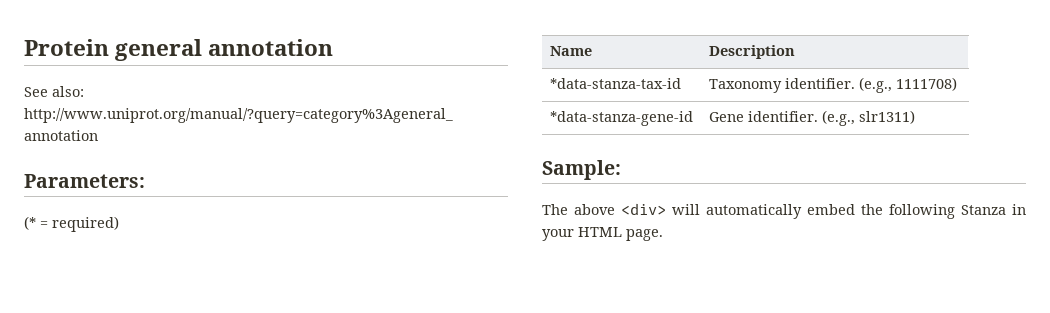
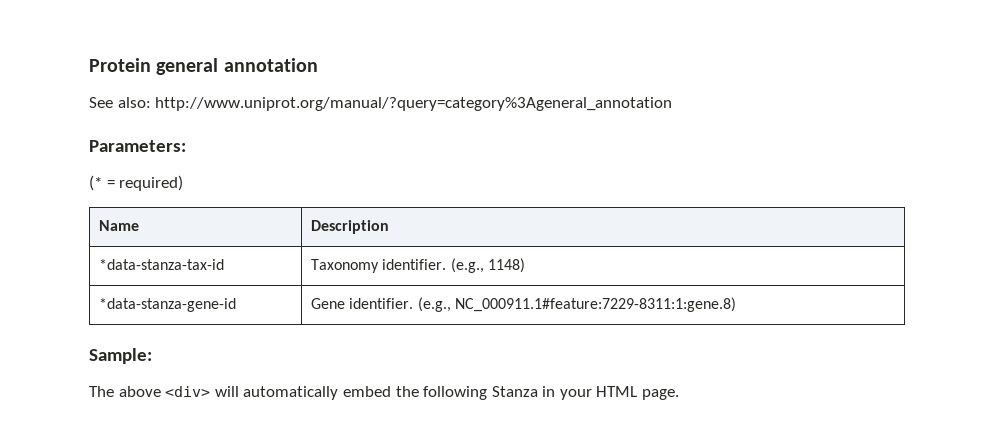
- *data-stanza-tax-id | Taxonomy identifier. (e.g., 1111708)
+ *data-stanza-tax-id | Taxonomy identifier. (e.g., 1148)
- *data-stanza-gene-id | Gene identifier. (e.g., slr1311)
+ *data-stanza-gene-id | Gene identifier. (e.g., NC_000911.1#feature:7229-8311:1:gene.8)

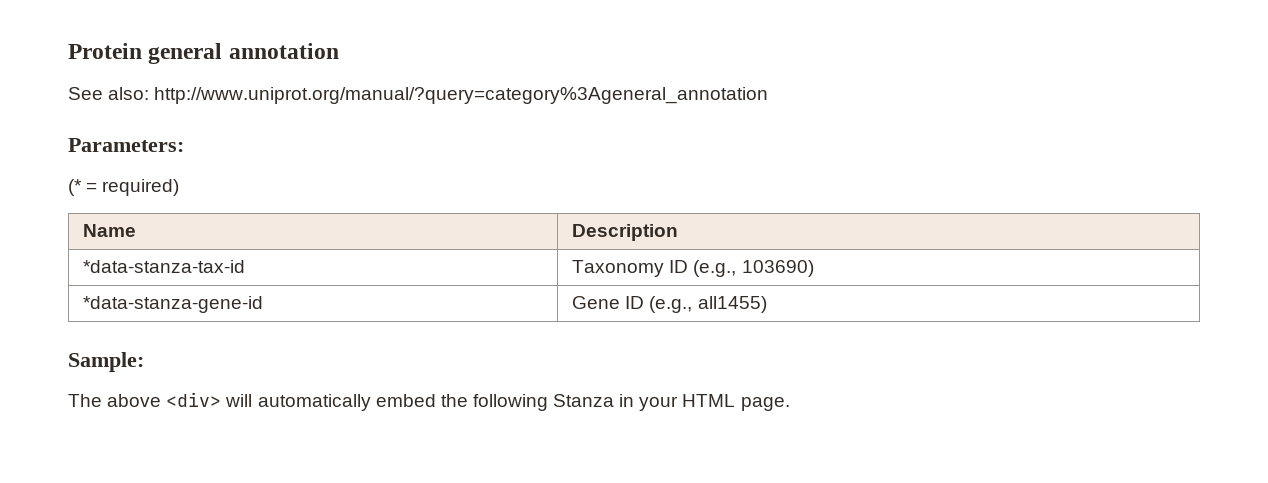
- *data-stanza-tax-id | Taxonomy identifier. (e.g., 1148)
+ *data-stanza-tax-id | Taxonomy ID (e.g., 103690)
- *data-stanza-gene-id | Gene identifier. (e.g., NC_000911.1#feature:7229-8311:1:gene.8)
+ *data-stanza-gene-id | Gene ID (e.g., all1455)

